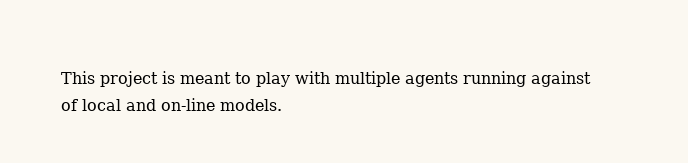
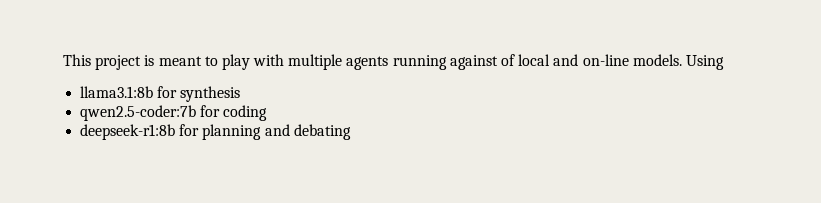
+ Using
+ llama3.1:8b for synthesis
+ qwen2.5-coder:7b for coding
+ deepseek-r1:8b for planning and debating

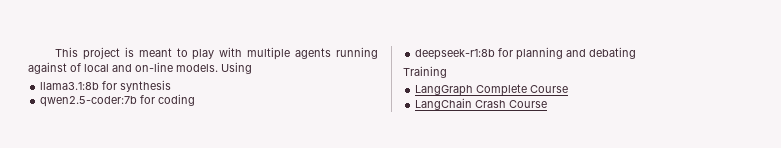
+ Training
+ LangGraph Complete Course
+ LangChain Crash Course

